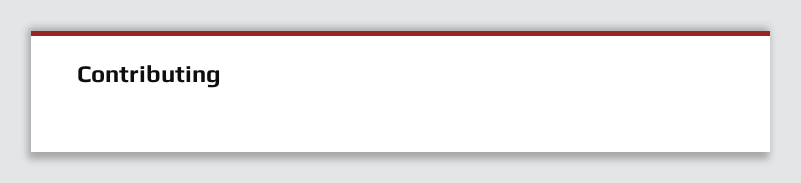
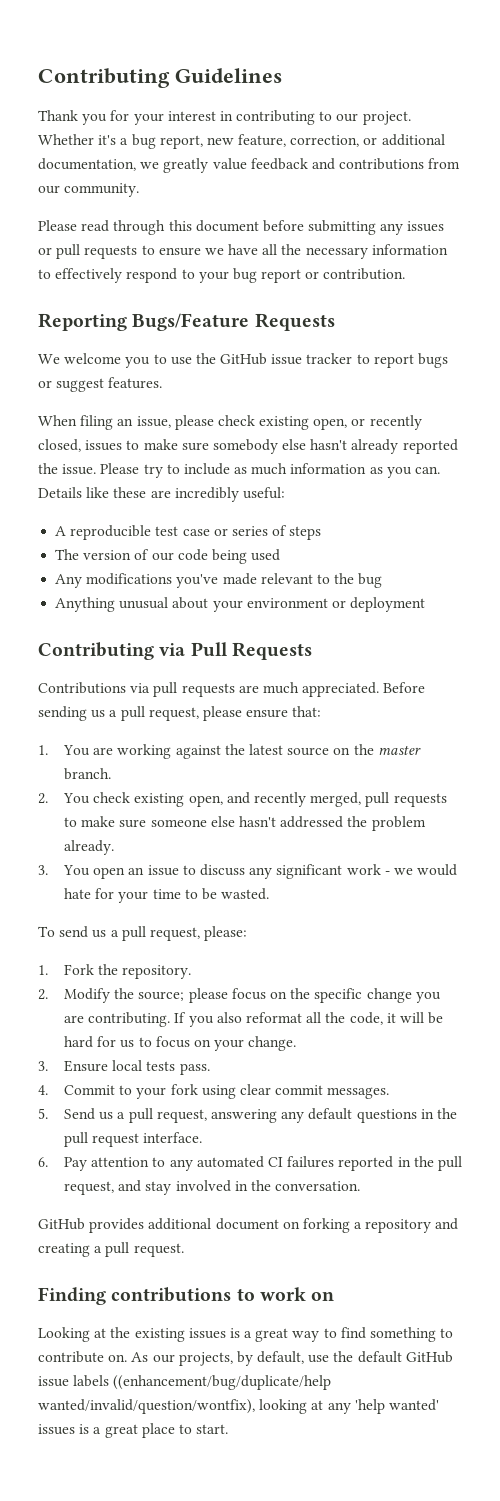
- Contributing
+ Contributing Guidelines
+ Thank you for your interest in contributing to our project. Whether it's a bug report, new feature, correction, or additional documentation, we greatly value feedback and contributions from our community.
+ Please read through this document before submitting any issues or pull requests to ensure we have all the necessary information to effectively respond to your bug report or contribution.
+ Reporting Bugs/Feature Requests
+ We welcome you to use the GitHub issue tracker to report bugs or suggest features.
+ When filing an issue, please check existing open, or recently closed, issues to make sure somebody else hasn't already reported the issue. Please try to include as much information as you can. Details like these are incredibly useful:
+ A reproducible test case or series of steps
+ The version of our code being used
+ Any modifications you've made relevant to the bug
+ Anything unusual about your environment or deployment
+ Contributing via Pull Requests
+ Contributions via pull requests are much appreciated. Before sending us a pull request, please ensure that:
+ 1. You are working against the latest source on the master branch.
+ 2. You check existing open, and recently merged, pull requests to make sure someone else hasn't addressed the problem already.
+ 3. You open an issue to discuss any significant work - we would hate for your time to be wasted.
+ To send us a pull request, please:
+ 1. Fork the repository.
+ 2. Modify the source; please focus on the specific change you are contributing. If you also reformat all the code, it will be hard for us to focus on your change.
+ 3. Ensure local tests pass.
+ 4. Commit to your fork using clear commit messages.
+ 5. Send us a pull request, answering any default questions in the pull request interface.
+ 6. Pay attention to any automated CI failures reported in the pull request, and stay involved in the conversation.
+ GitHub provides additional document on forking a repository and creating a pull request.
+ Finding contributions to work on
+ Looking at the existing issues is a great way to find something to contribute on. As our projects, by default, use the default GitHub issue labels ((enhancement/bug/duplicate/help wanted/invalid/question/wontfix), looking at any 'help wanted' issues is a great place to start.

